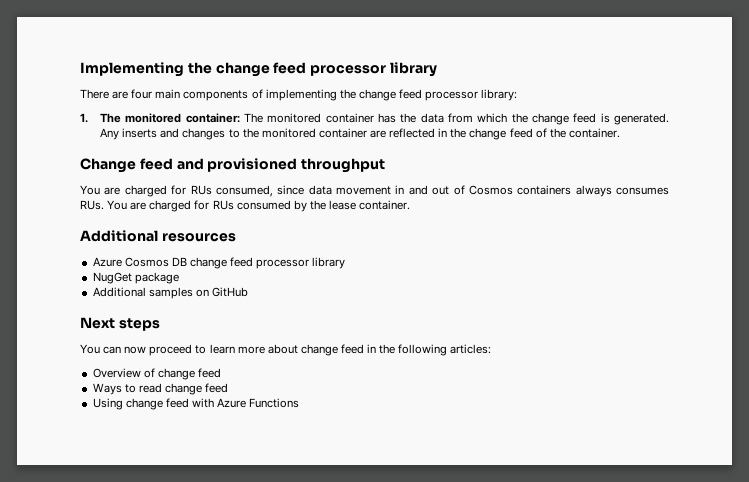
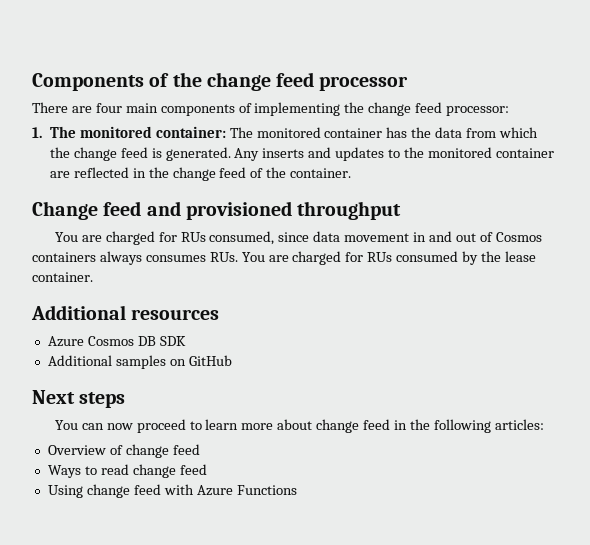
- Implementing the change feed processor library
+ Components of the change feed processor
- There are four main components of implementing the change feed processor library:
+ There are four main components of implementing the change feed processor:
- Any inserts and changes to the monitored container are reflected in the change feed of the container.
+ Any inserts and updates to the monitored container are reflected in the change feed of the container.
- Azure Cosmos DB change feed processor library
- NugGet package
+ Azure Cosmos DB SDK

